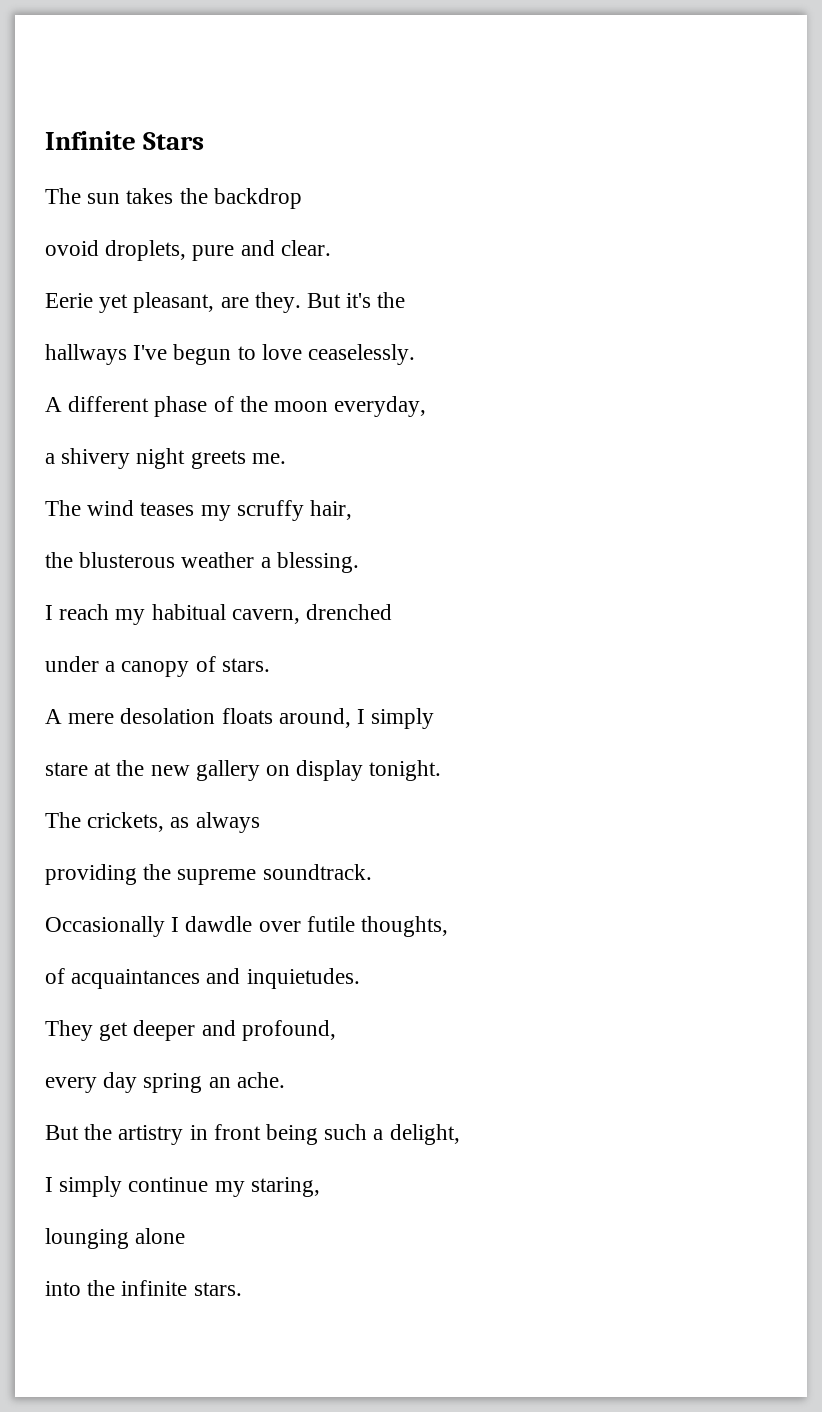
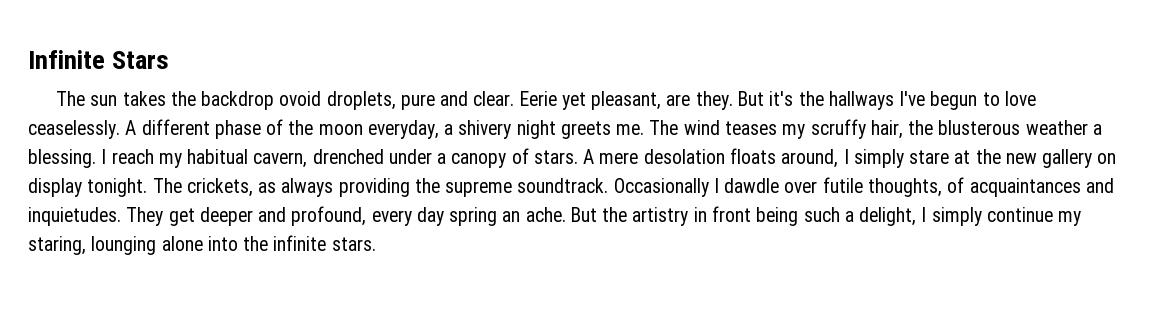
- The sun takes the backdrop
- ovoid droplets, pure and clear.
- Eerie yet pleasant, are they.
+ The sun takes the backdrop ovoid droplets, pure and clear. Eerie yet pleasant, are they.
- But it's the
- hallways I've begun to love ceaselessly.
- A different phase of the moon everyday,
- a shivery night greets me.
- The wind teases my scruffy hair,
- the blusterous weather a blessing.
- I reach my habitual cavern, drenched
- under a canopy of stars.
- A mere desolation floats around, I simply
- stare at the new gallery on display tonight.
- The crickets, as always
- providing the supreme soundtrack.
- Occasionally I dawdle over futile thoughts,
- of acquaintances and inquietudes.
- They get deeper and profound,
- every day spring an ache.
- But the artistry in front being such a delight,
- I simply continue my staring,
- lounging alone
- into the infinite stars.
+ But it's the hallways I've begun to love ceaselessly. A different phase of the moon everyday, a shivery night greets me. The wind teases my scruffy hair, the blusterous weather a blessing. I reach my habitual cavern, drenched under a canopy of stars. A mere desolation floats around, I simply stare at the new gallery on display tonight. The crickets, as always providing the supreme soundtrack. Occasionally I dawdle over futile thoughts, of acquaintances and inquietudes. They get deeper and profound, every day spring an ache. But the artistry in front being such a delight, I simply continue my staring, lounging alone into the infinite stars.

